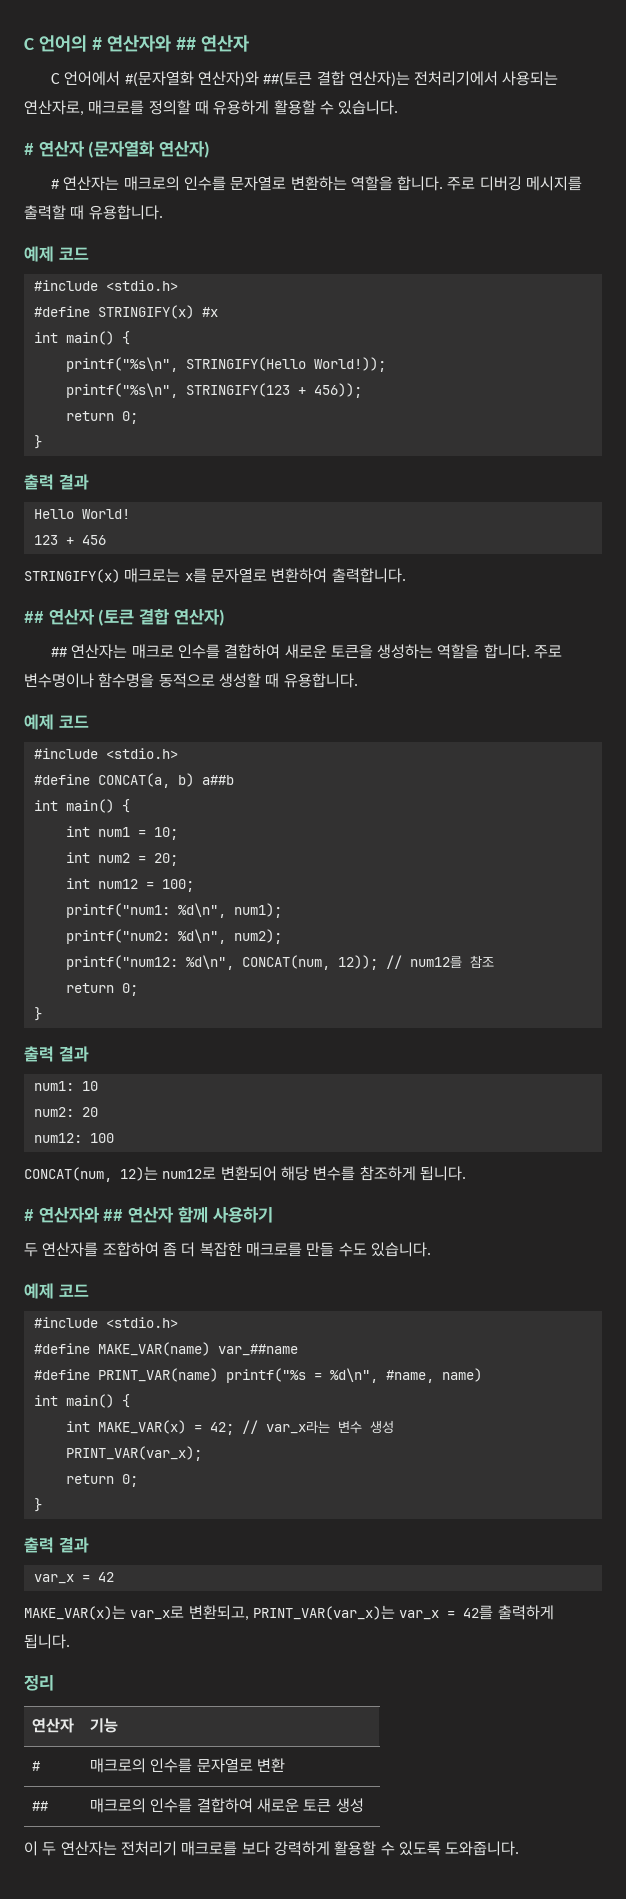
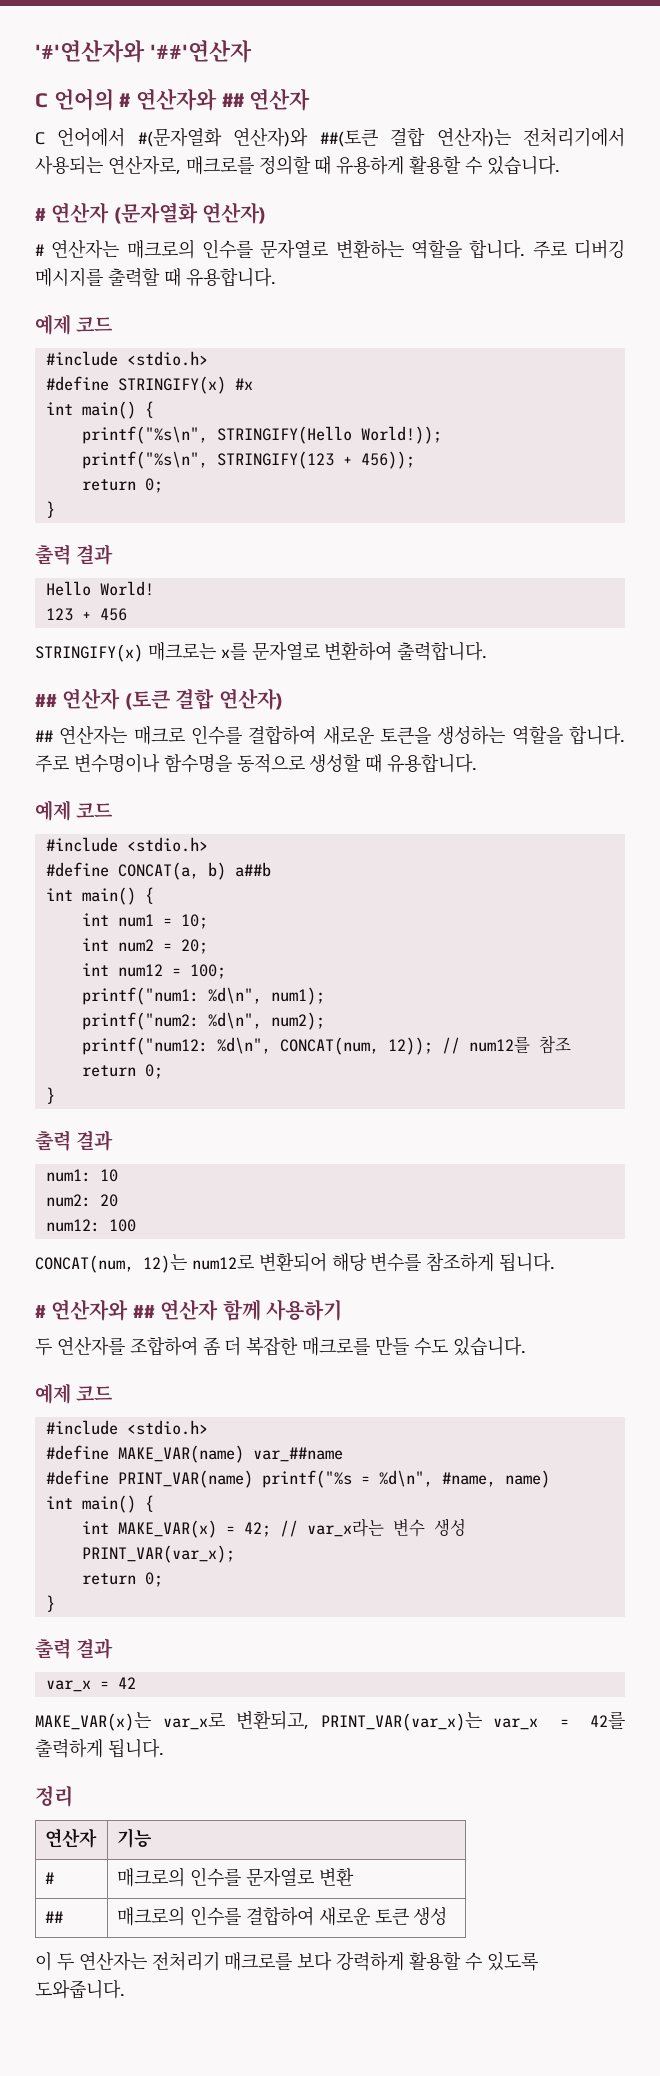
+ '#'연산자와 '##'연산자

